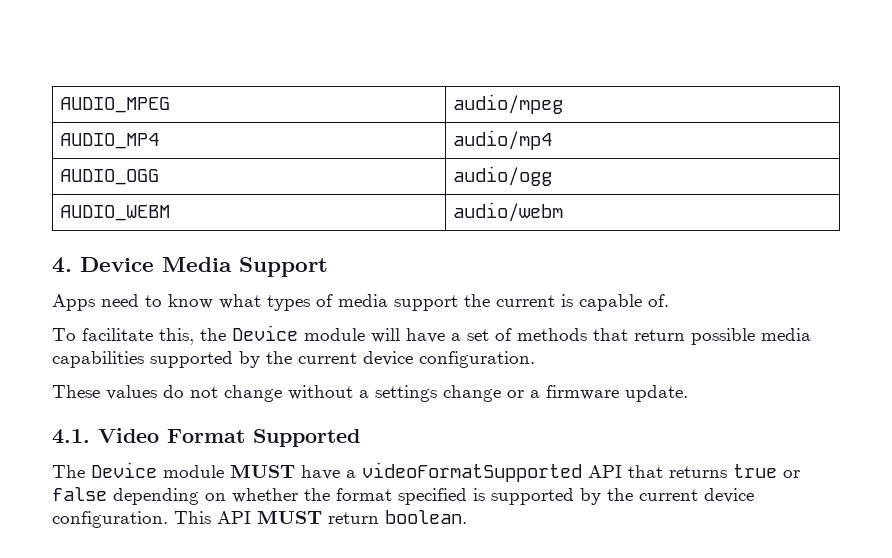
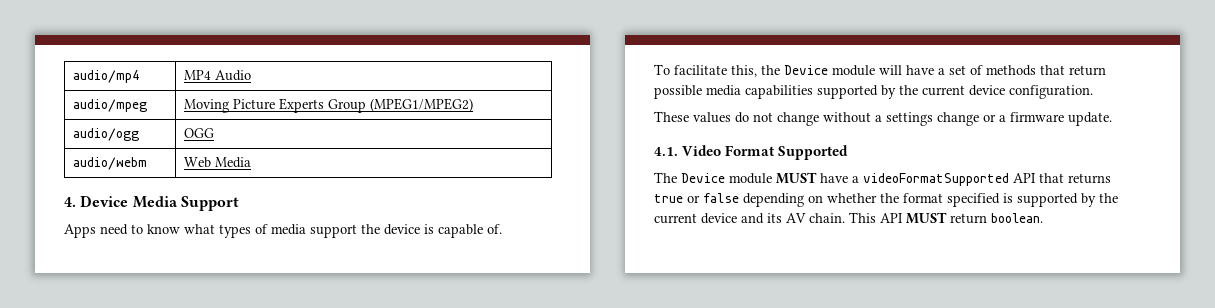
- AUDIO_MPEG | audio/mpeg
- AUDIO_MP4 | audio/mp4
- AUDIO_OGG | audio/ogg
- AUDIO_WEBM | audio/webm
+ audio/mp4 | MP4 Audio
+ audio/mpeg | Moving Picture Experts Group (MPEG1/MPEG2)
+ audio/ogg | OGG
+ audio/webm | Web Media
- Apps need to know what types of media support the current is capable of.
+ Apps need to know what types of media support the device is capable of.
- The Device module MUST have a videoFormatSupported API that returns true or false depending on whether the format specified is supported by the current device configuration.
+ The Device module MUST have a videoFormatSupported API that returns true or false depending on whether the format specified is supported by the current device and its AV chain.

